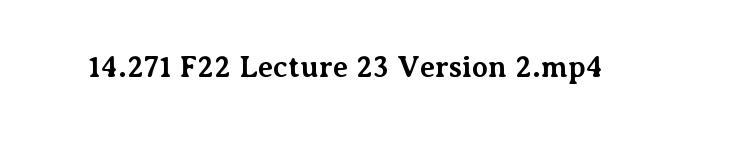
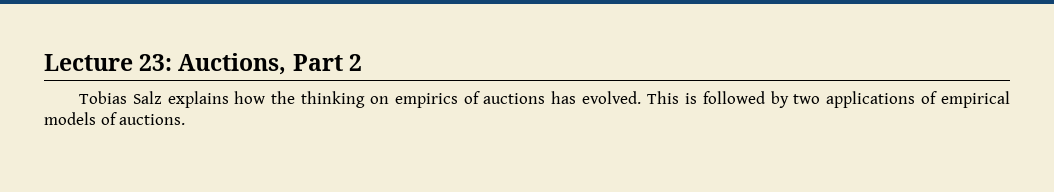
- 14.271 F22 Lecture 23 Version 2.mp4
+ Lecture 23: Auctions, Part 2
+ Tobias Salz explains how the thinking on empirics of auctions has evolved. This is followed by two applications of empirical models of auctions.

